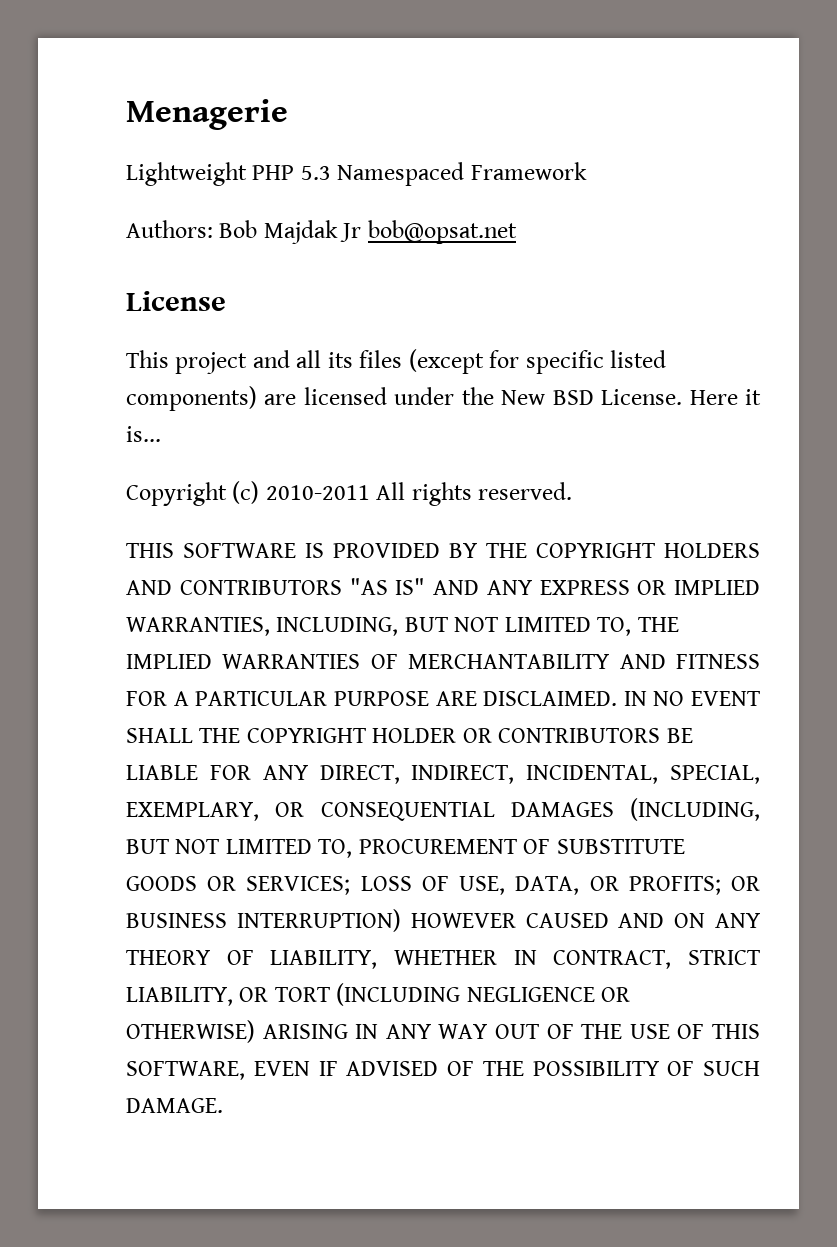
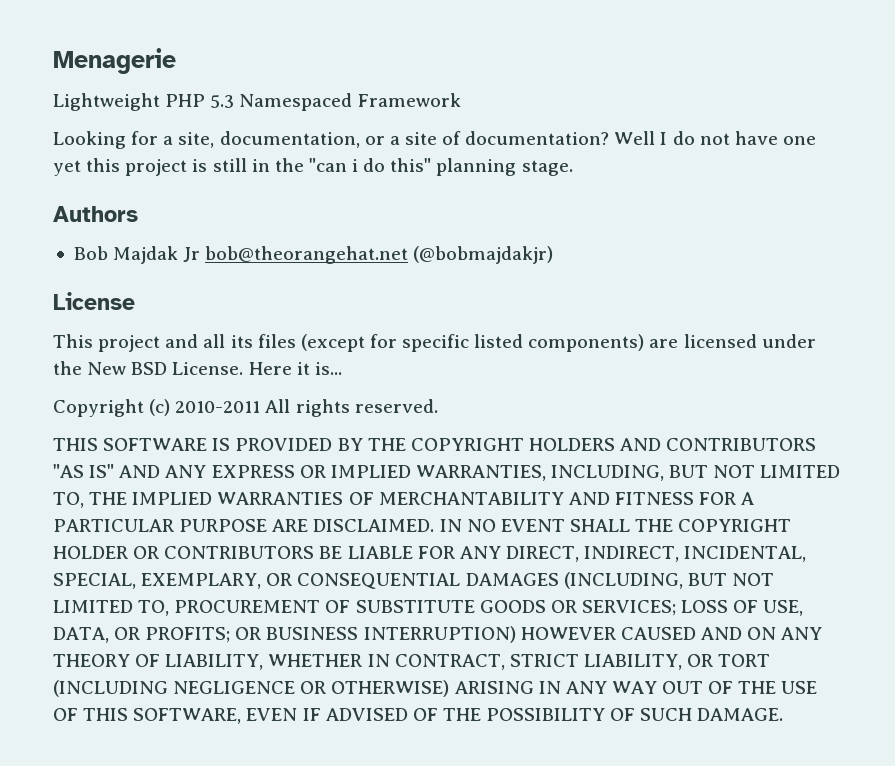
- Authors: Bob Majdak Jr bob@opsat.net
+ Looking for a site, documentation, or a site of documentation? Well I do not have one yet this project is still in the "can i do this" planning stage.
+ Authors
+ Bob Majdak Jr bob@theorangehat.net (@bobmajdakjr)

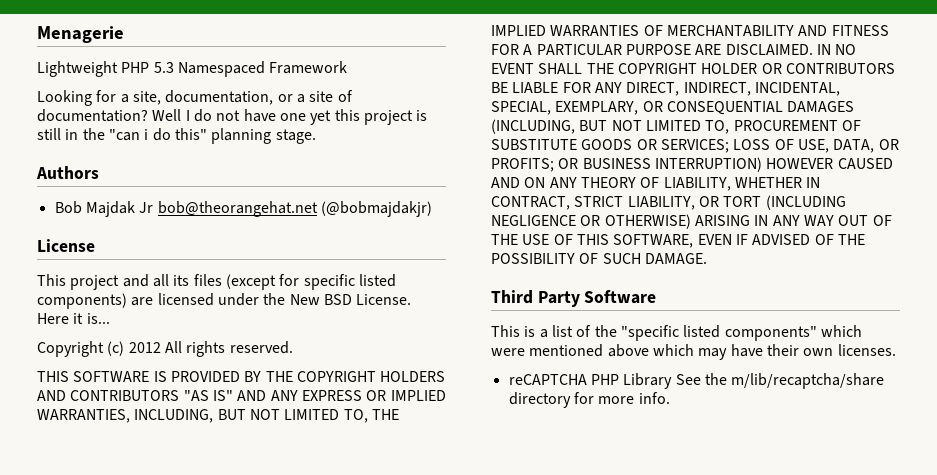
- Copyright (c) 2010-2011 All rights reserved.
+ Copyright (c) 2012 All rights reserved.
+ Third Party Software
+ This is a list of the "specific listed components" which were mentioned above which may have their own licenses.
+ reCAPTCHA PHP Library See the m/lib/recaptcha/share directory for more info.

